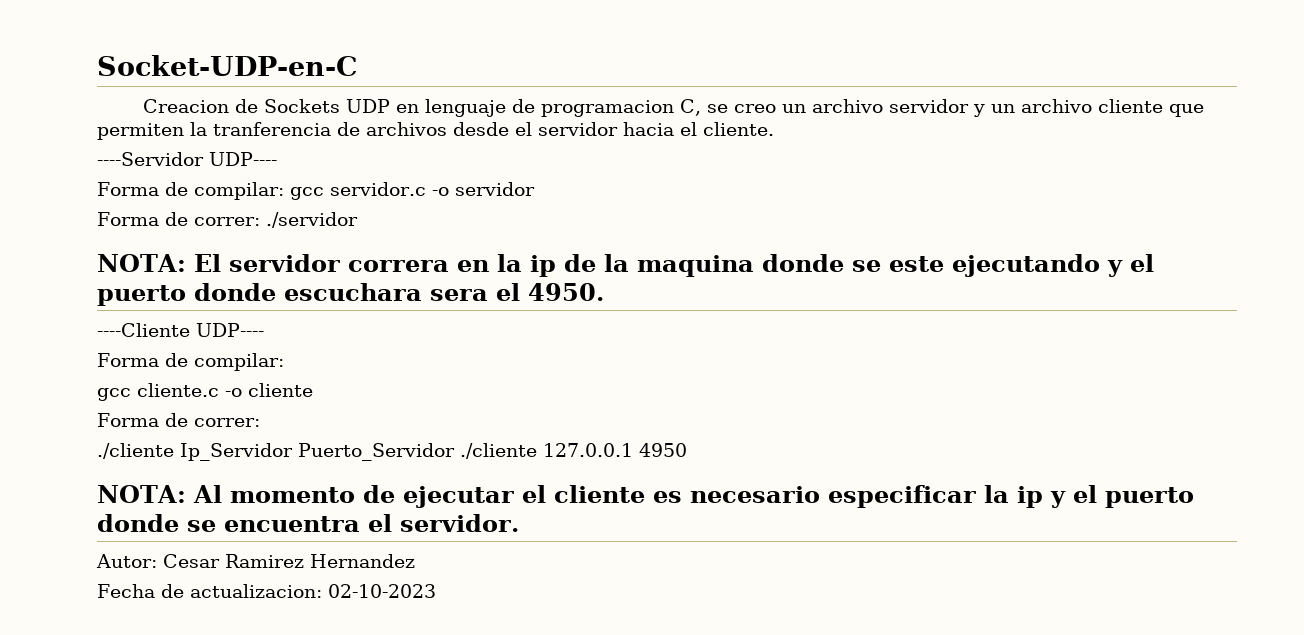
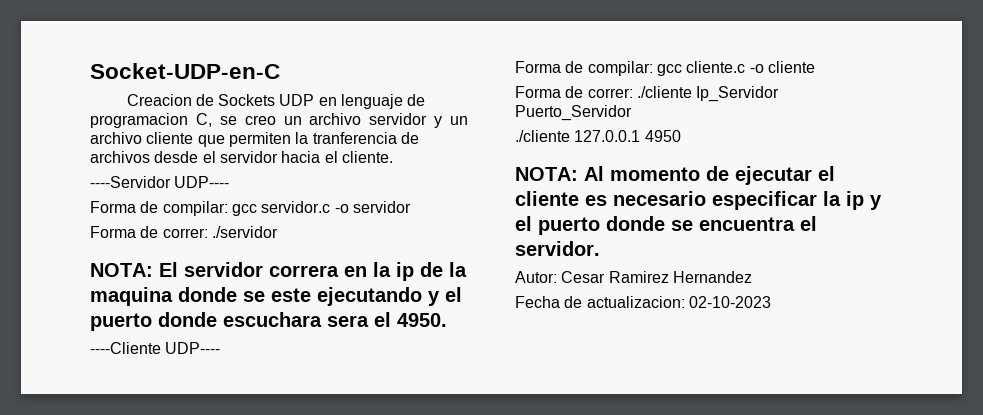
  ----Cliente UDP----
- Forma de compilar:
- gcc cliente.c -o cliente
- Forma de correr:
- ./cliente Ip_Servidor Puerto_Servidor ./cliente 127.0.0.1 4950
+ Forma de compilar: gcc cliente.c -o cliente
+ Forma de correr: ./cliente Ip_Servidor Puerto_Servidor
+ ./cliente 127.0.0.1 4950

